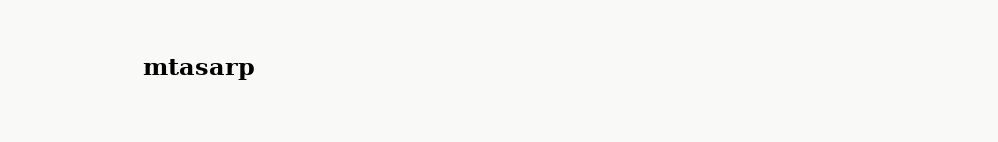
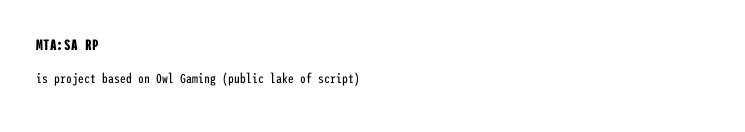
- mtasarp
+ MTA:SA RP
+ is project based on Owl Gaming (public lake of script)

